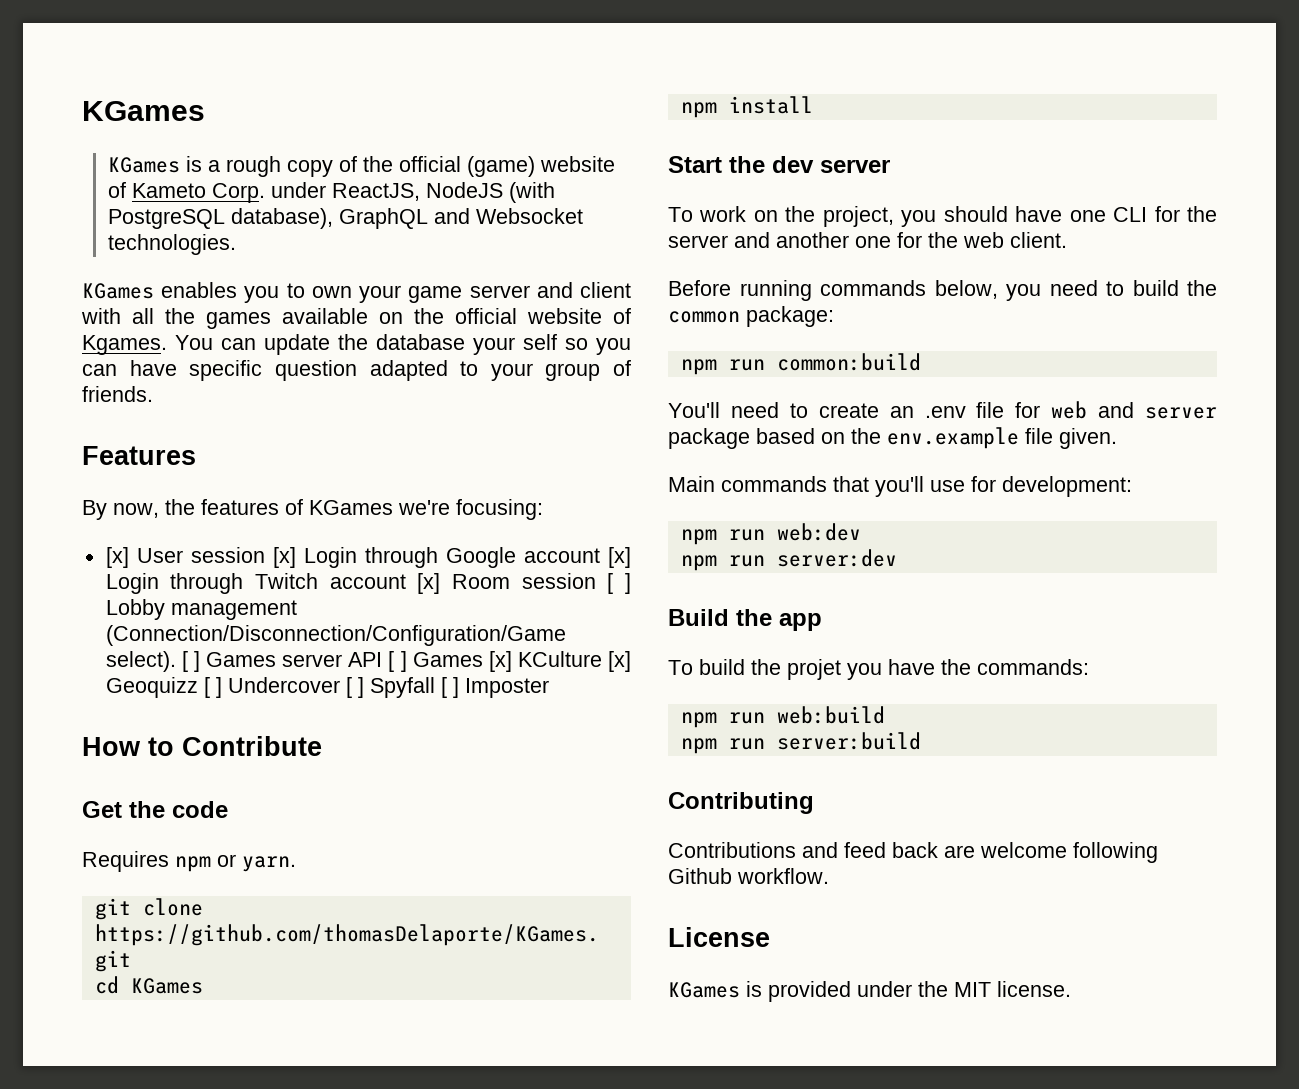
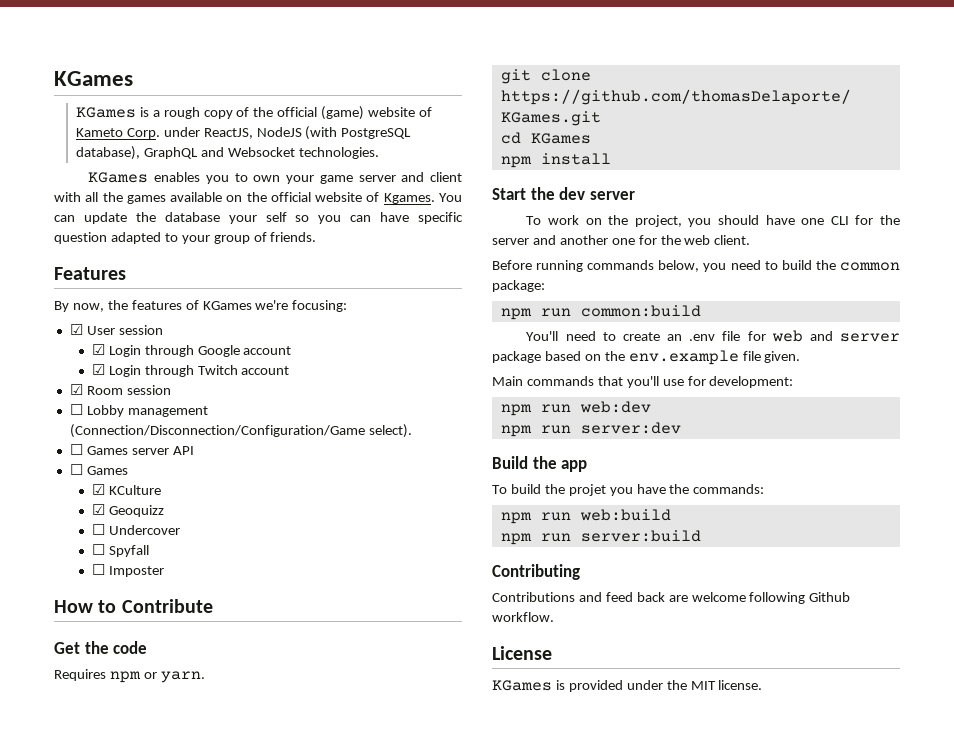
- [x] User session [x] Login through Google account [x] Login through Twitch account [x] Room session [ ] Lobby management (Connection/Disconnection/Configuration/Game select). [ ] Games server API [ ] Games [x] KCulture [x] Geoquizz [ ] Undercover [ ] Spyfall [ ] Imposter
+ ☑ User session
+ ☑ Login through Google account
+ ☑ Login through Twitch account
+ ☑ Room session
+ ☐ Lobby management (Connection/Disconnection/Configuration/Game select).
+ ☐ Games server API
+ ☐ Games
+ ☑ KCulture
+ ☑ Geoquizz
+ ☐ Undercover
+ ☐ Spyfall
+ ☐ Imposter

